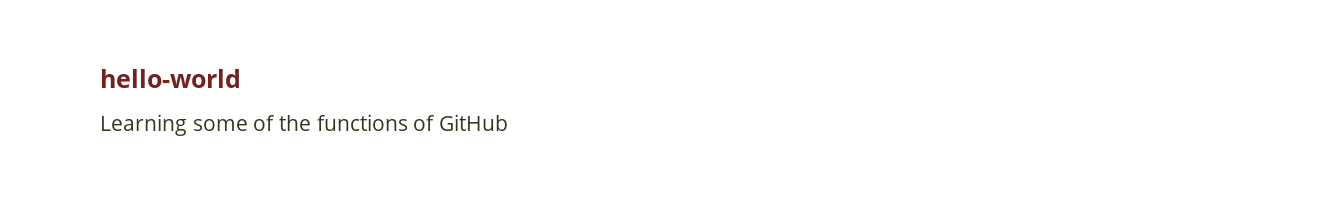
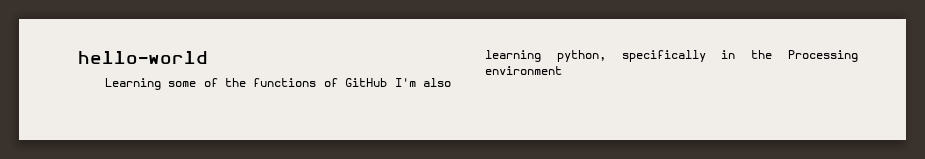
- Learning some of the functions of GitHub
+ Learning some of the functions of GitHub I'm also learning python, specifically in the Processing environment

